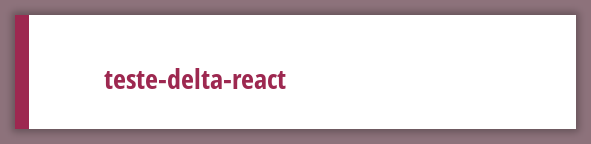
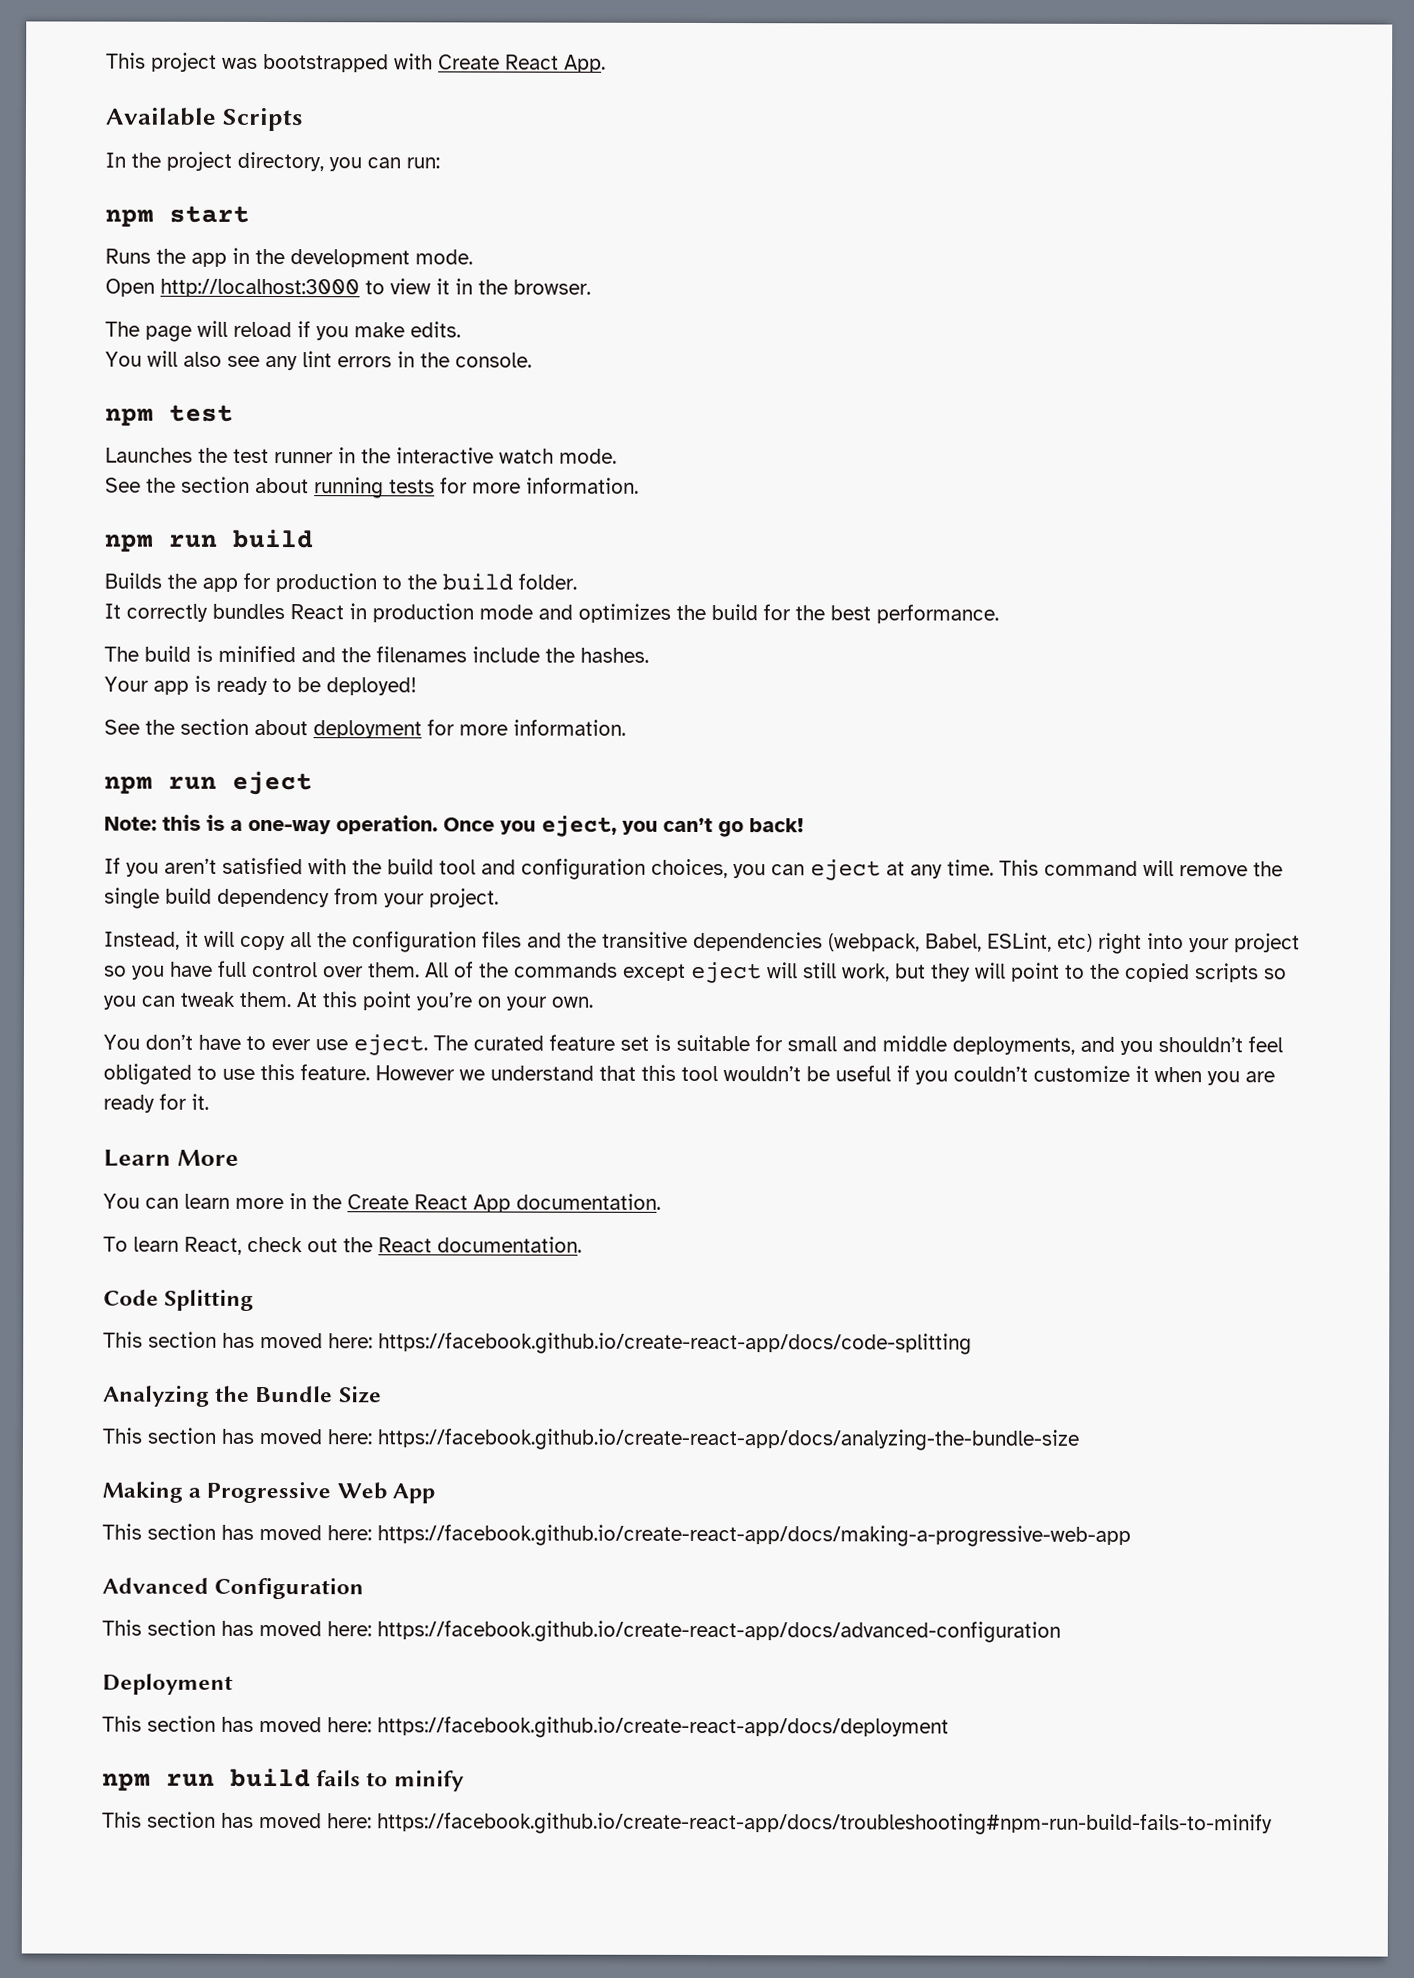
- teste-delta-react
+ This project was bootstrapped with Create React App.
+ Available Scripts
+ In the project directory, you can run:
+ npm start
+ Runs the app in the development mode.
+ Open http://localhost:3000 to view it in the browser.
+ The page will reload if you make edits.
+ You will also see any lint errors in the console.
+ npm test
+ Launches the test runner in the interactive watch mode.
+ See the section about running tests for more information.
+ npm run build
+ Builds the app for production to the build folder.
+ It correctly bundles React in production mode and optimizes the build for the best performance.
+ The build is minified and the filenames include the hashes.
+ Your app is ready to be deployed!
+ See the section about deployment for more information.
+ npm run eject
+ Note: this is a one-way operation. Once you eject, you can’t go back!
+ If you aren’t satisfied with the build tool and configuration choices, you can eject at any time. This command will remove the single build dependency from your project.
+ Instead, it will copy all the configuration files and the transitive dependencies (webpack, Babel, ESLint, etc) right into your project so you have full control over them. All of the commands except eject will still work, but they will point to the copied scripts so you can tweak them. At this point you’re on your own.
+ You don’t have to ever use eject. The curated feature set is suitable for small and middle deployments, and you shouldn’t feel obligated to use this feature. However we understand that this tool wouldn’t be useful if you couldn’t customize it when you are ready for it.
+ Learn More
+ You can learn more in the Create React App documentation.
+ To learn React, check out the React documentation.
+ Code Splitting
+ This section has moved here: https://facebook.github.io/create-react-app/docs/code-splitting
+ Analyzing the Bundle Size
+ This section has moved here: https://facebook.github.io/create-react-app/docs/analyzing-the-bundle-size
+ Making a Progressive Web App
+ This section has moved here: https://facebook.github.io/create-react-app/docs/making-a-progressive-web-app
+ Advanced Configuration
+ This section has moved here: https://facebook.github.io/create-react-app/docs/advanced-configuration
+ Deployment
+ This section has moved here: https://facebook.github.io/create-react-app/docs/deployment
+ npm run build fails to minify
+ This section has moved here: https://facebook.github.io/create-react-app/docs/troubleshooting#npm-run-build-fails-to-minify

